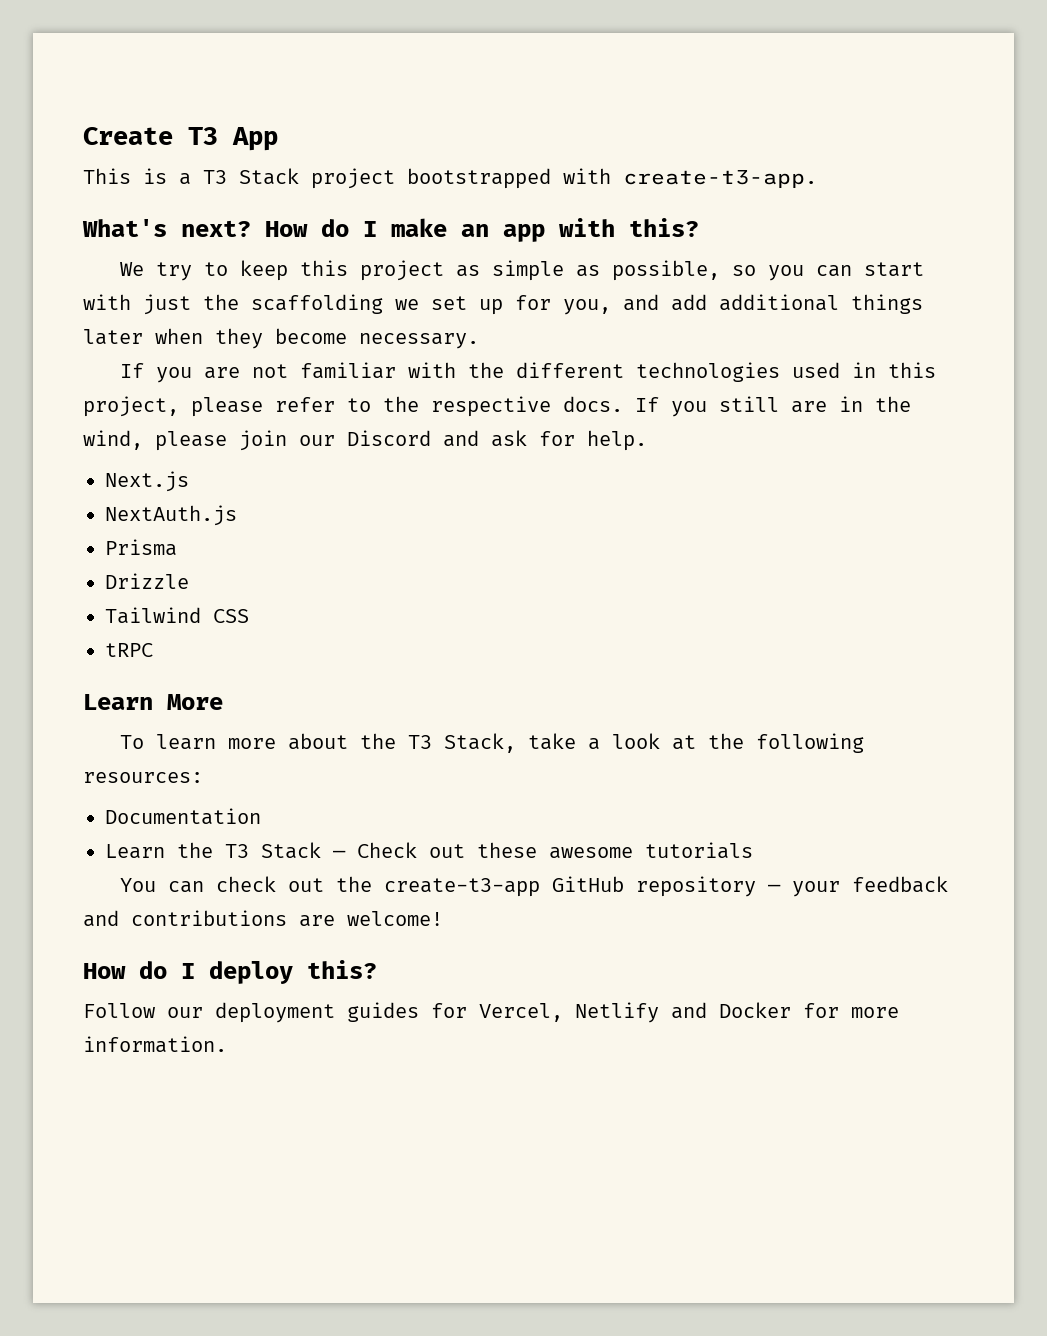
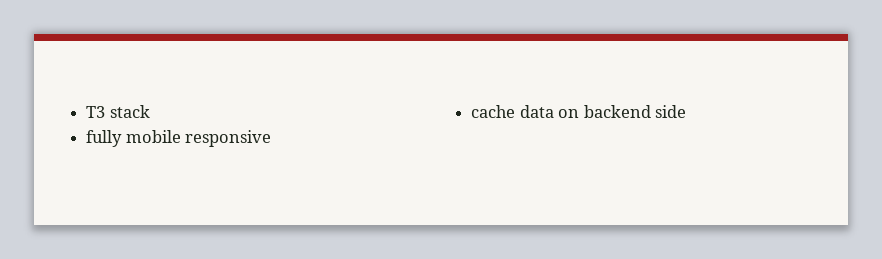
- Create T3 App
- This is a T3 Stack project bootstrapped with create-t3-app.
- What's next? How do I make an app with this?
- We try to keep this project as simple as possible, so you can start with just the scaffolding we set up for you, and add additional things later when they become necessary.
- If you are not familiar with the different technologies used in this project, please refer to the respective docs. If you still are in the wind, please join our Discord and ask for help.
- Next.js
- NextAuth.js
- Prisma
- Drizzle
- Tailwind CSS
- tRPC
- Learn More
- To learn more about the T3 Stack, take a look at the following resources:
- Documentation
- Learn the T3 Stack — Check out these awesome tutorials
- You can check out the create-t3-app GitHub repository — your feedback and contributions are welcome!
- How do I deploy this?
- Follow our deployment guides for Vercel, Netlify and Docker for more information.
+ T3 stack
+ fully mobile responsive
+ cache data on backend side

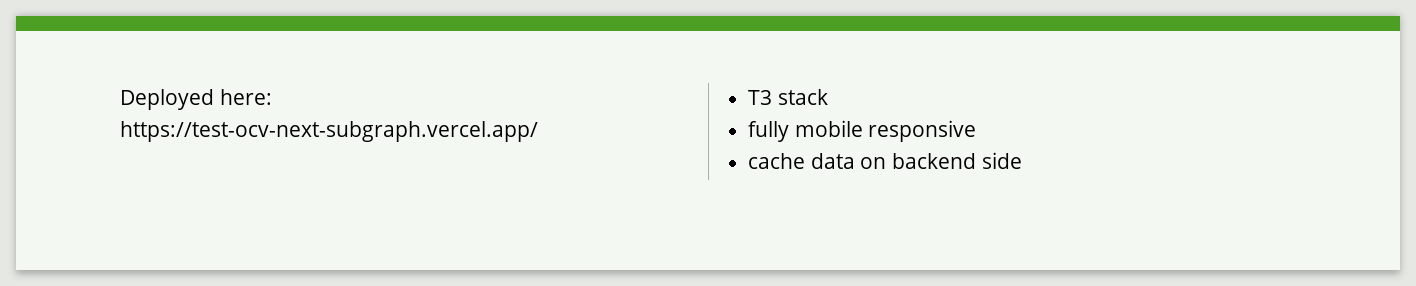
+ Deployed here: https://test-ocv-next-subgraph.vercel.app/

